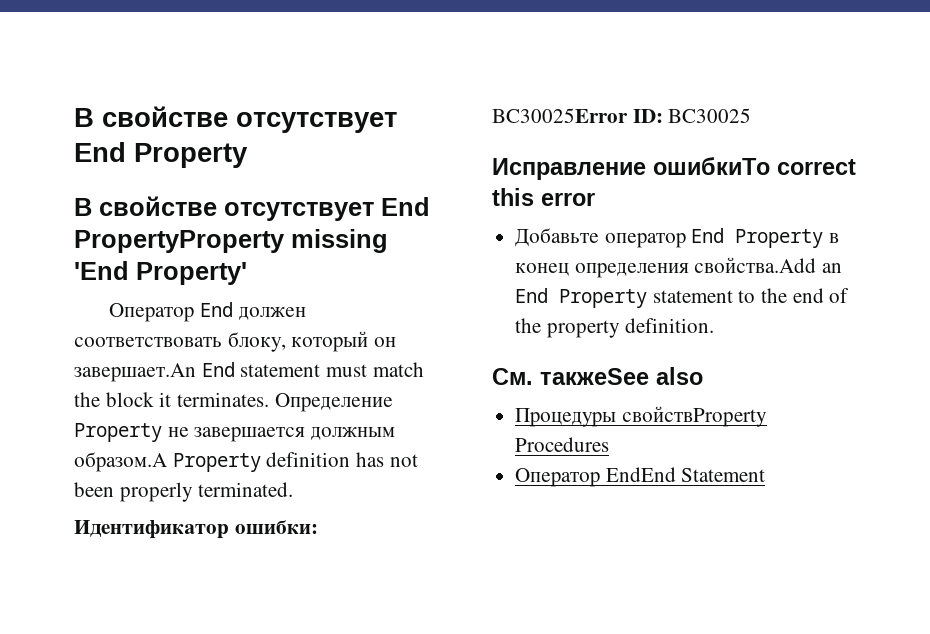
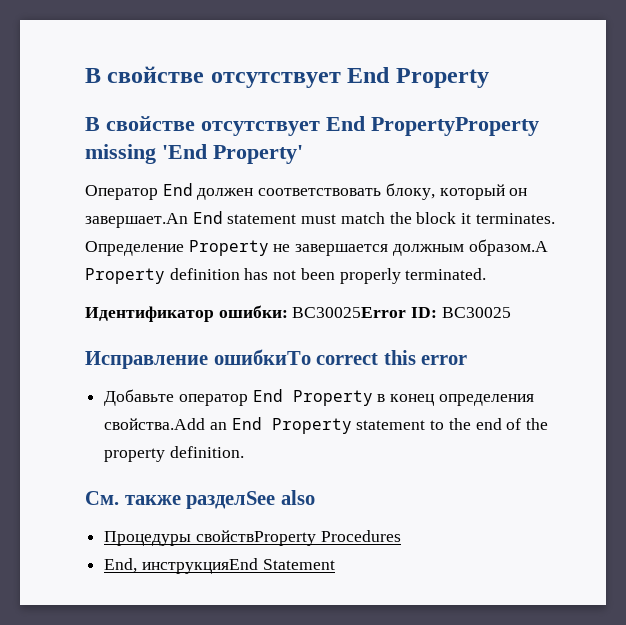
- См. такжеSee also
+ См. также разделSee also
- Оператор EndEnd Statement
+ End, инструкцияEnd Statement

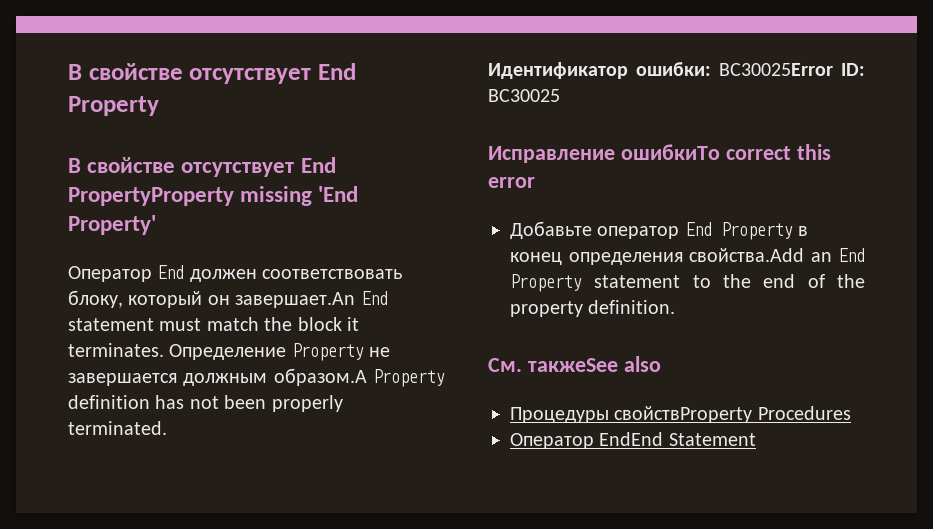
- См. также разделSee also
+ См. такжеSee also
- End, инструкцияEnd Statement
+ Оператор EndEnd Statement

